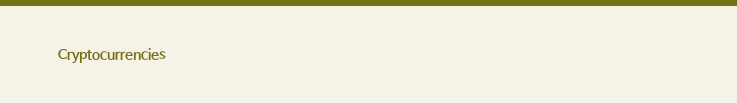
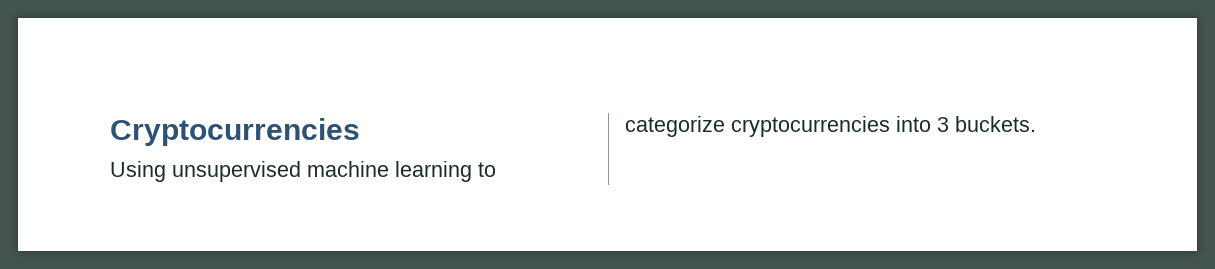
+ Using unsupervised machine learning to categorize cryptocurrencies into 3 buckets.

